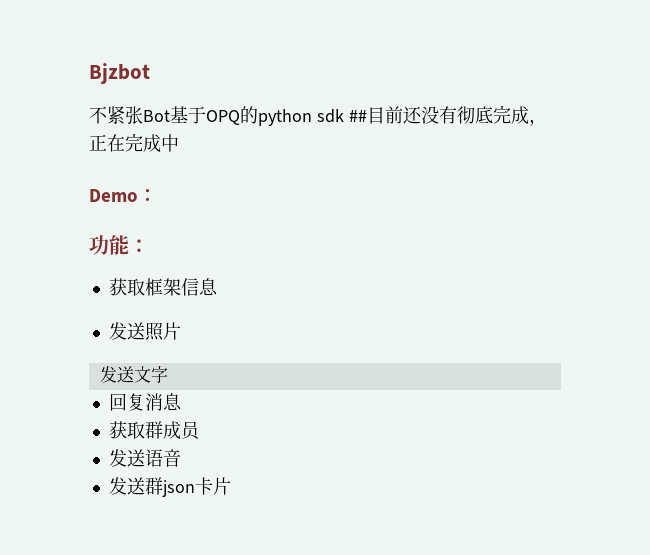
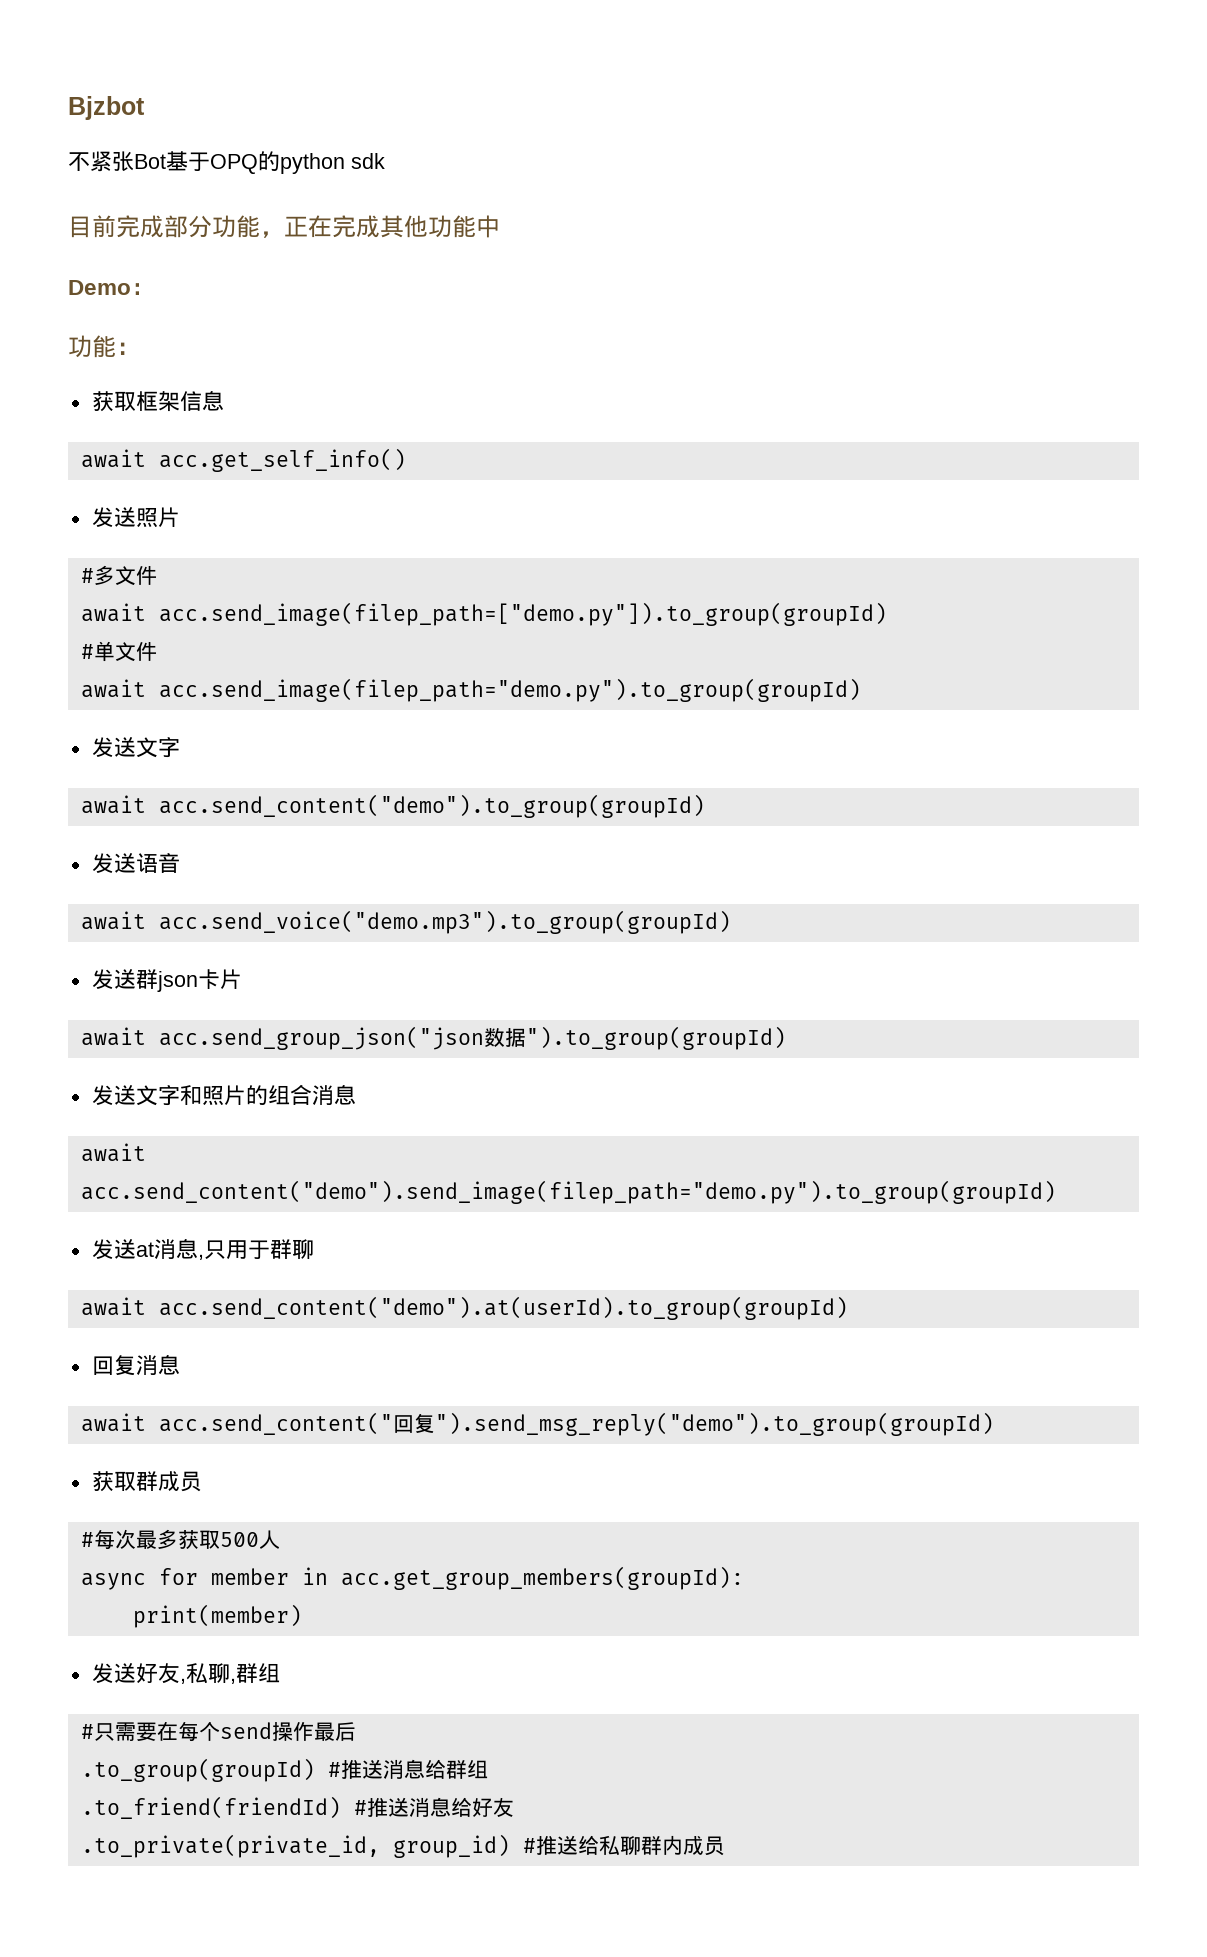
- 不紧张Bot基于OPQ的python sdk ##目前还没有彻底完成，正在完成中
+ 不紧张Bot基于OPQ的python sdk
+ 目前完成部分功能，正在完成其他功能中
+ await acc.get_self_info()
+ #多文件
+ await acc.send_image(filep_path=["demo.py"]).to_group(groupId)
+ #单文件
+ await acc.send_image(filep_path="demo.py").to_group(groupId)
  发送文字
+ await acc.send_content("demo").to_group(groupId)
+ 发送语音
+ await acc.send_voice("demo.mp3").to_group(groupId)
+ 发送群json卡片
+ await acc.send_group_json("json数据").to_group(groupId)
+ 发送文字和照片的组合消息
+ await acc.send_content("demo").send_image(filep_path="demo.py").to_group(groupId)
+ 发送at消息,只用于群聊
+ await acc.send_content("demo").at(userId).to_group(groupId)
  回复消息
+ await acc.send_content("回复").send_msg_reply("demo").to_group(groupId)
  获取群成员
- 发送语音
- 发送群json卡片
+ #每次最多获取500人
+ async for member in acc.get_group_members(groupId):
+ print(member)
+ 发送好友,私聊,群组
+ #只需要在每个send操作最后
+ .to_group(groupId) #推送消息给群组
+ .to_friend(friendId) #推送消息给好友
+ .to_private(private_id, group_id) #推送给私聊群内成员

